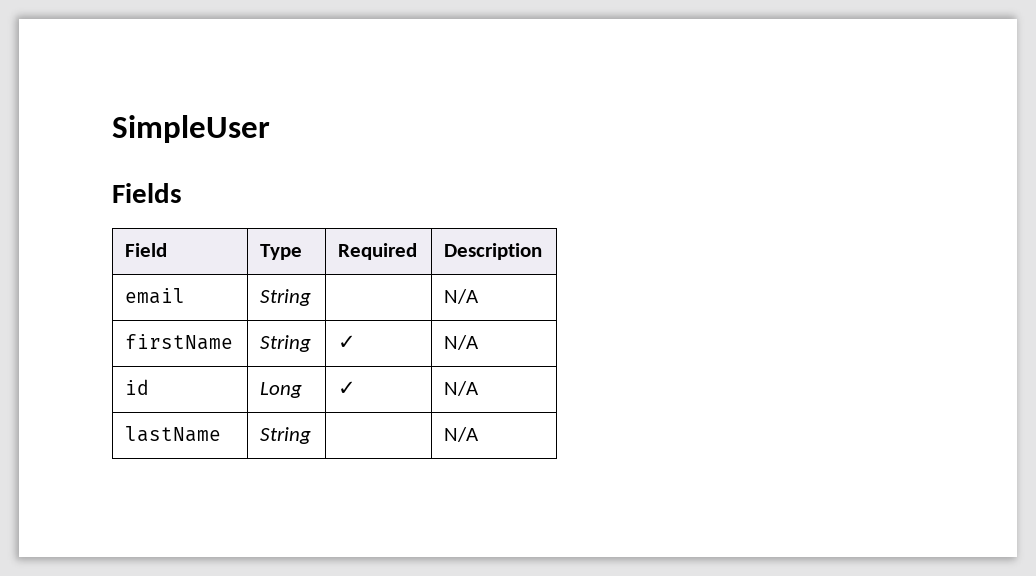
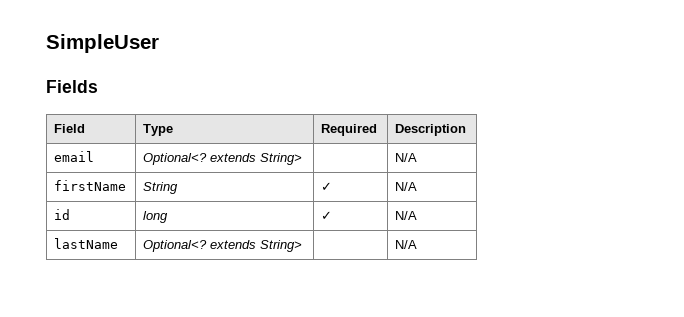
- email | String | | N/A
+ email | Optional<? extends String> | | N/A
- id | Long | ✓ | N/A
+ id | long | ✓ | N/A
- lastName | String | | N/A
+ lastName | Optional<? extends String> | | N/A

